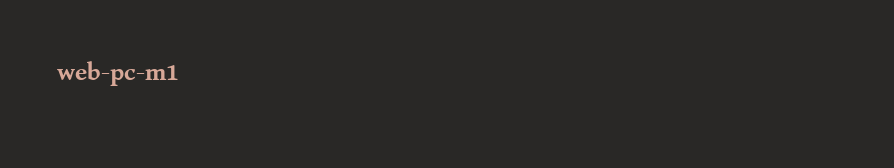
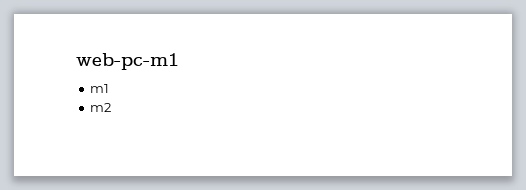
+ m1
+ m2

